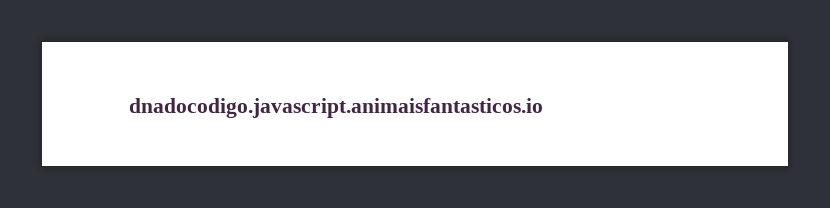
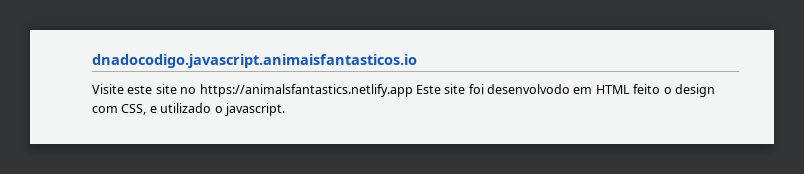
+ Visite este site no https://animalsfantastics.netlify.app Este site foi desenvolvodo em HTML feito o design com CSS, e utilizado o javascript.

